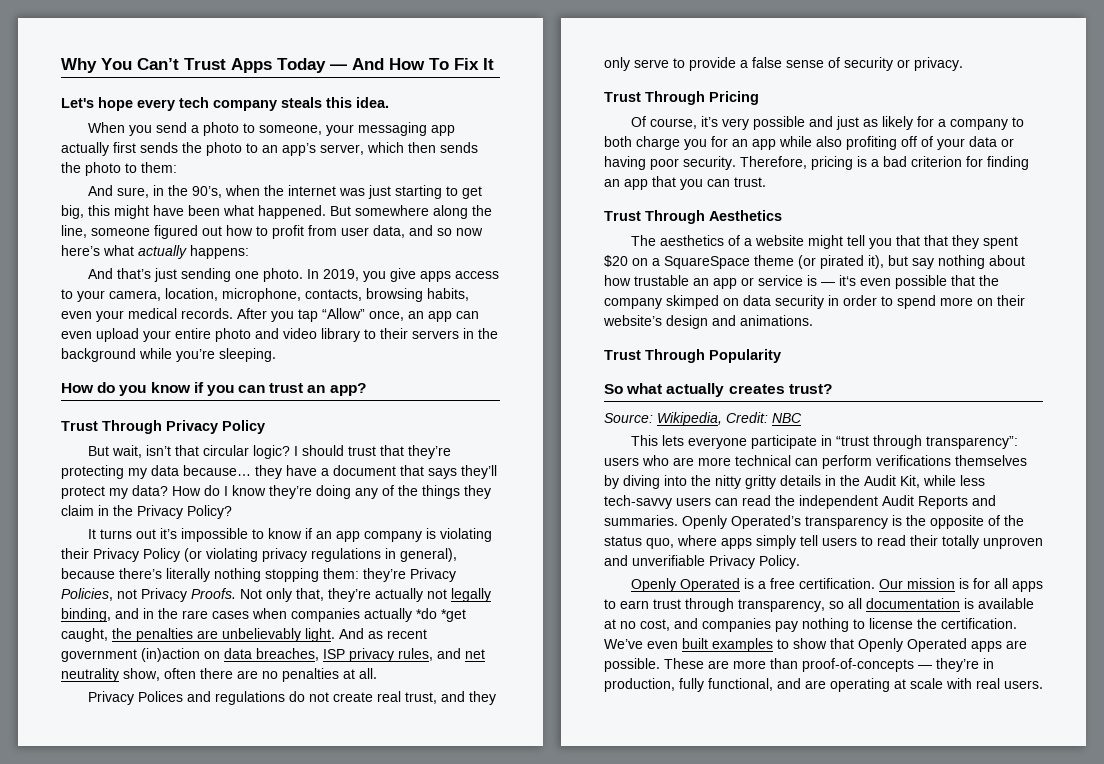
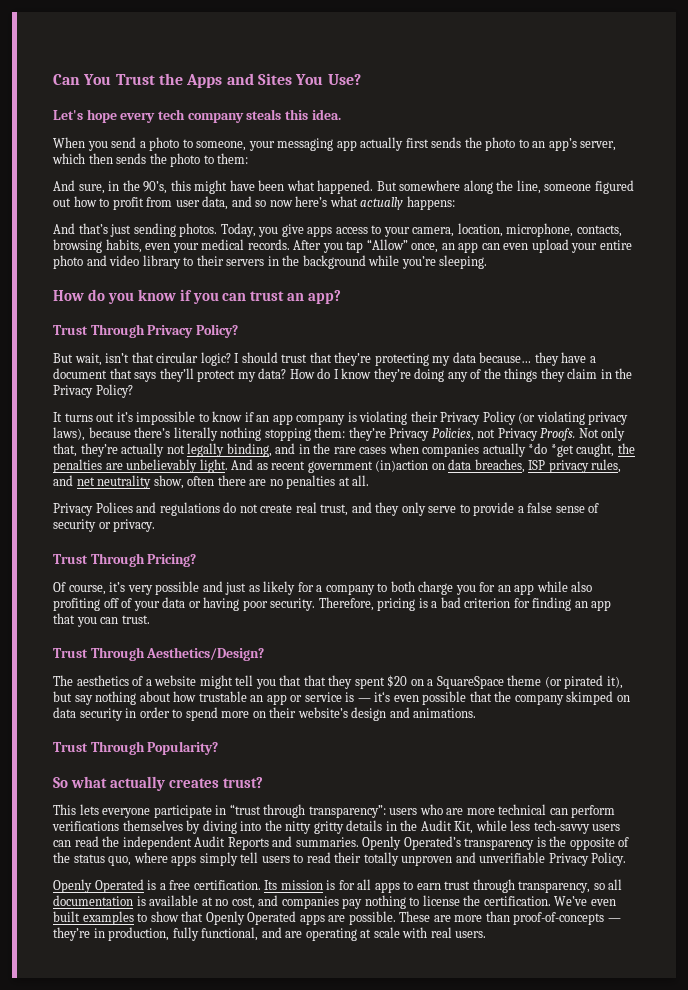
- Why You Can’t Trust Apps Today — And How To Fix It
+ Can You Trust the Apps and Sites You Use?
- And sure, in the 90’s, when the internet was just starting to get big, this might have been what happened.
+ And sure, in the 90’s, this might have been what happened.
- And that’s just sending one photo. In 2019, you give apps access to your camera, location, microphone, contacts, browsing habits, even your medical records.
+ And that’s just sending photos. Today, you give apps access to your camera, location, microphone, contacts, browsing habits, even your medical records.
- Trust Through Privacy Policy
+ Trust Through Privacy Policy?
- It turns out it’s impossible to know if an app company is violating their Privacy Policy (or violating privacy regulations in general), because there’s literally nothing stopping them: they’re Privacy Policies, not Privacy Proofs.
+ It turns out it’s impossible to know if an app company is violating their Privacy Policy (or violating privacy laws), because there’s literally nothing stopping them: they’re Privacy Policies, not Privacy Proofs.
- Trust Through Pricing
+ Trust Through Pricing?
- Trust Through Aesthetics
+ Trust Through Aesthetics/Design?
- Trust Through Popularity
+ Trust Through Popularity?
- Source: Wikipedia, Credit: NBC
- Our mission is for all apps to earn trust through transparency, so all documentation is available at no cost, and companies pay nothing to license the certification.
+ Its mission is for all apps to earn trust through transparency, so all documentation is available at no cost, and companies pay nothing to license the certification.

